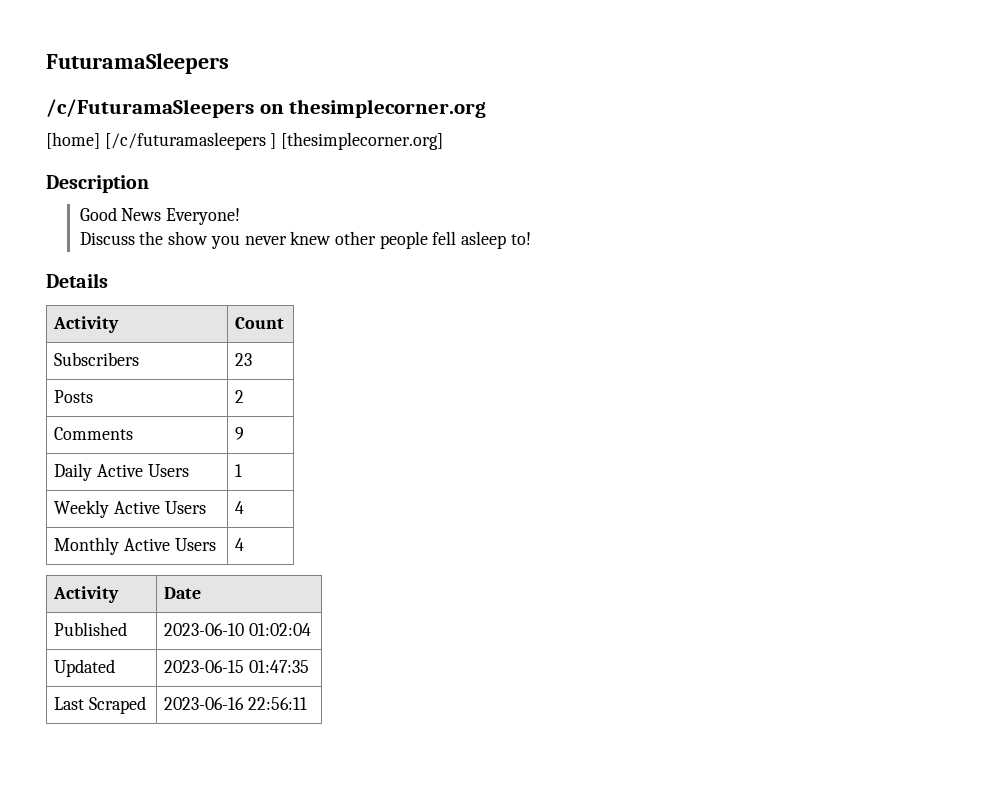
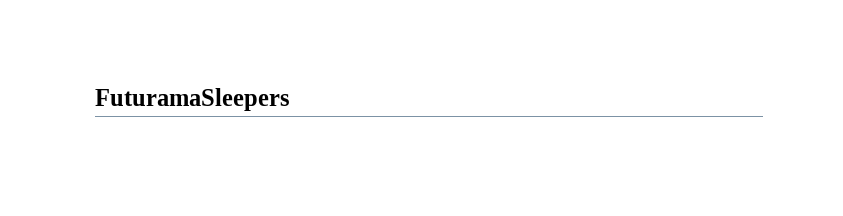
- /c/FuturamaSleepers on thesimplecorner.org
- [home] [/c/futuramasleepers ] [thesimplecorner.org]
- Description
- Good News Everyone!
- Discuss the show you never knew other people fell asleep to!
- Details
- Activity | Count
- Subscribers | 23
- Posts | 2
- Comments | 9
- Daily Active Users | 1
- Weekly Active Users | 4
- Monthly Active Users | 4
- Activity | Date
- Published | 2023-06-10 01:02:04
- Updated | 2023-06-15 01:47:35
- Last Scraped | 2023-06-16 22:56:11

